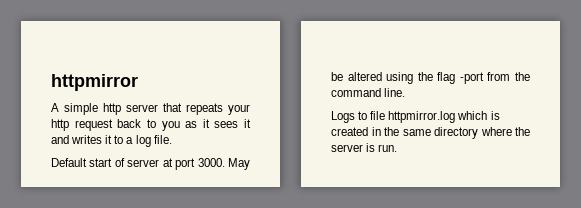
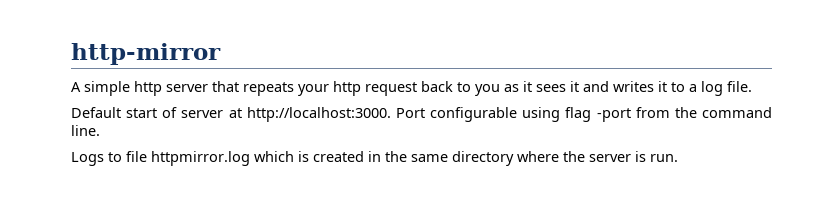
- httpmirror
+ http-mirror
- Default start of server at port 3000. May be altered using the flag -port from the command line.
+ Default start of server at http://localhost:3000. Port configurable using flag -port from the command line.

